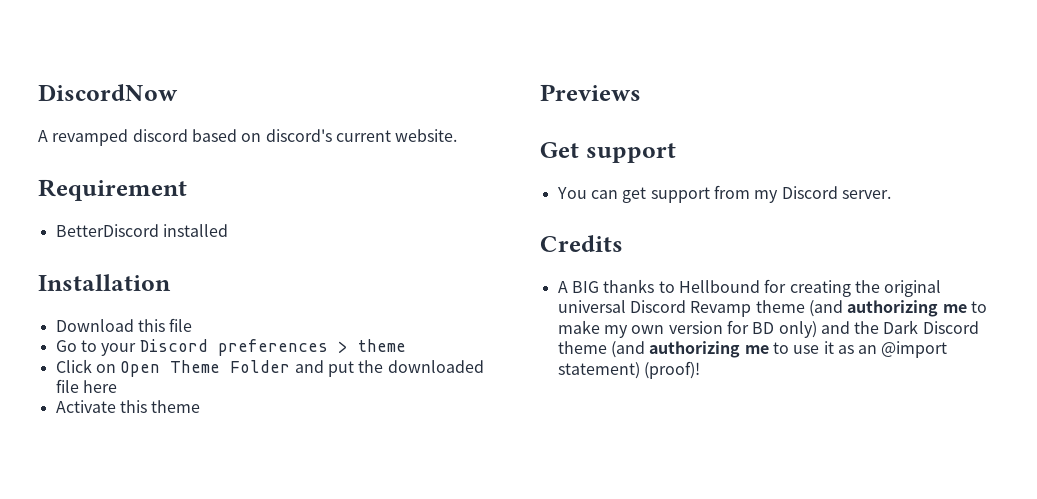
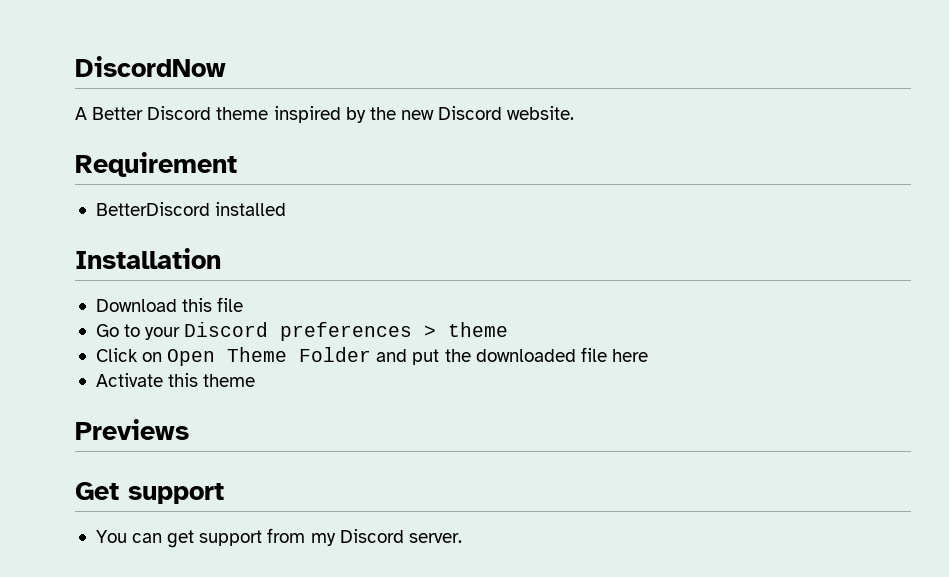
- A revamped discord based on discord's current website.
+ A Better Discord theme inspired by the new Discord website.
- Credits
- A BIG thanks to Hellbound for creating the original universal Discord Revamp theme (and authorizing me to make my own version for BD only) and the Dark Discord theme (and authorizing me to use it as an @import statement) (proof)!

